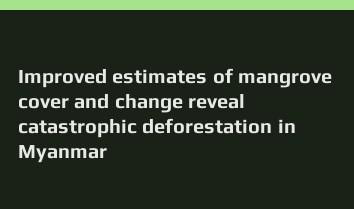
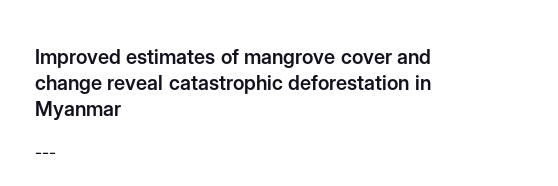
+ ---

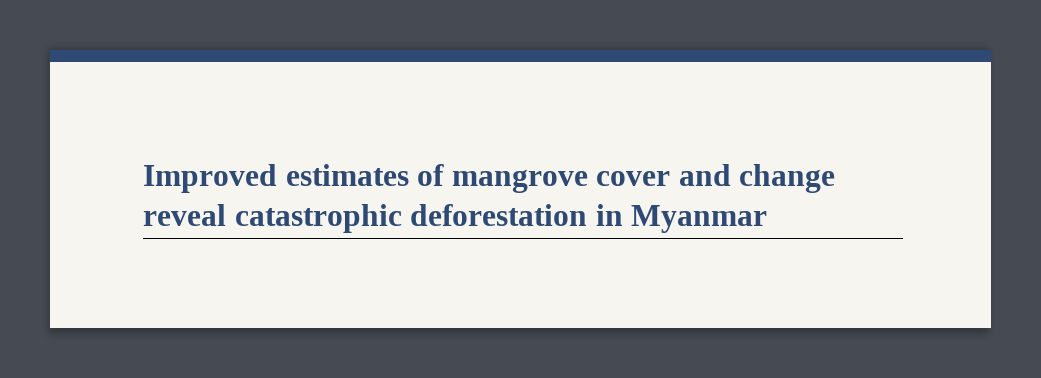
- ---

